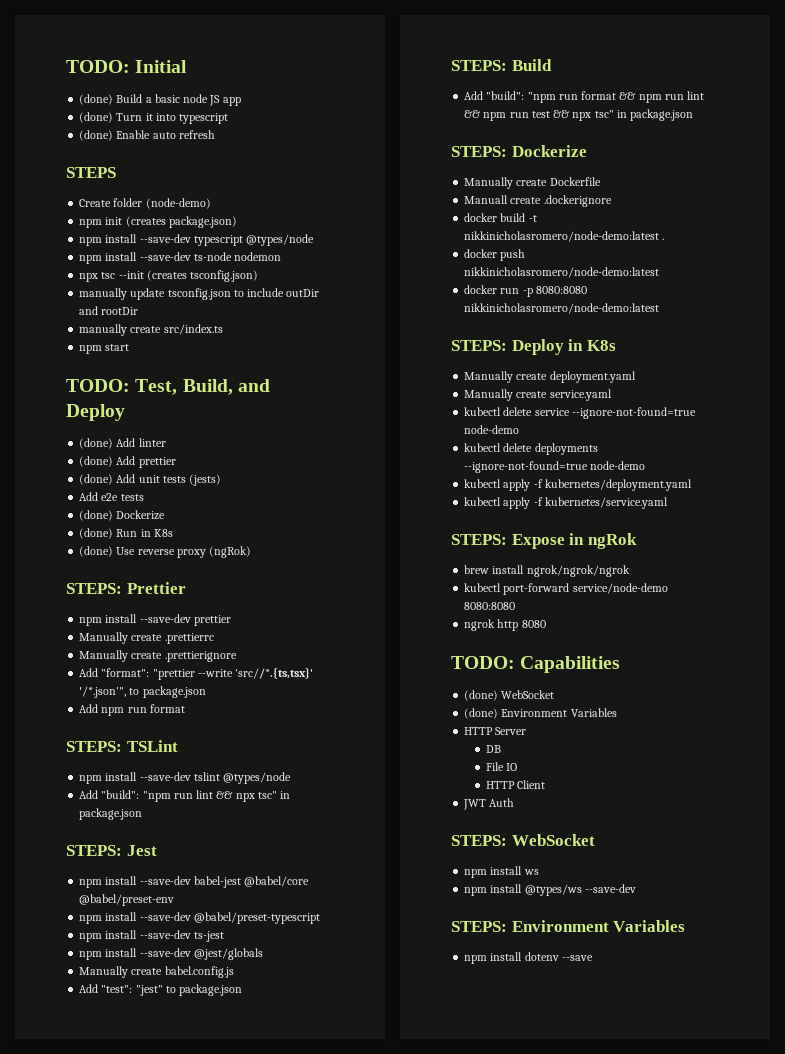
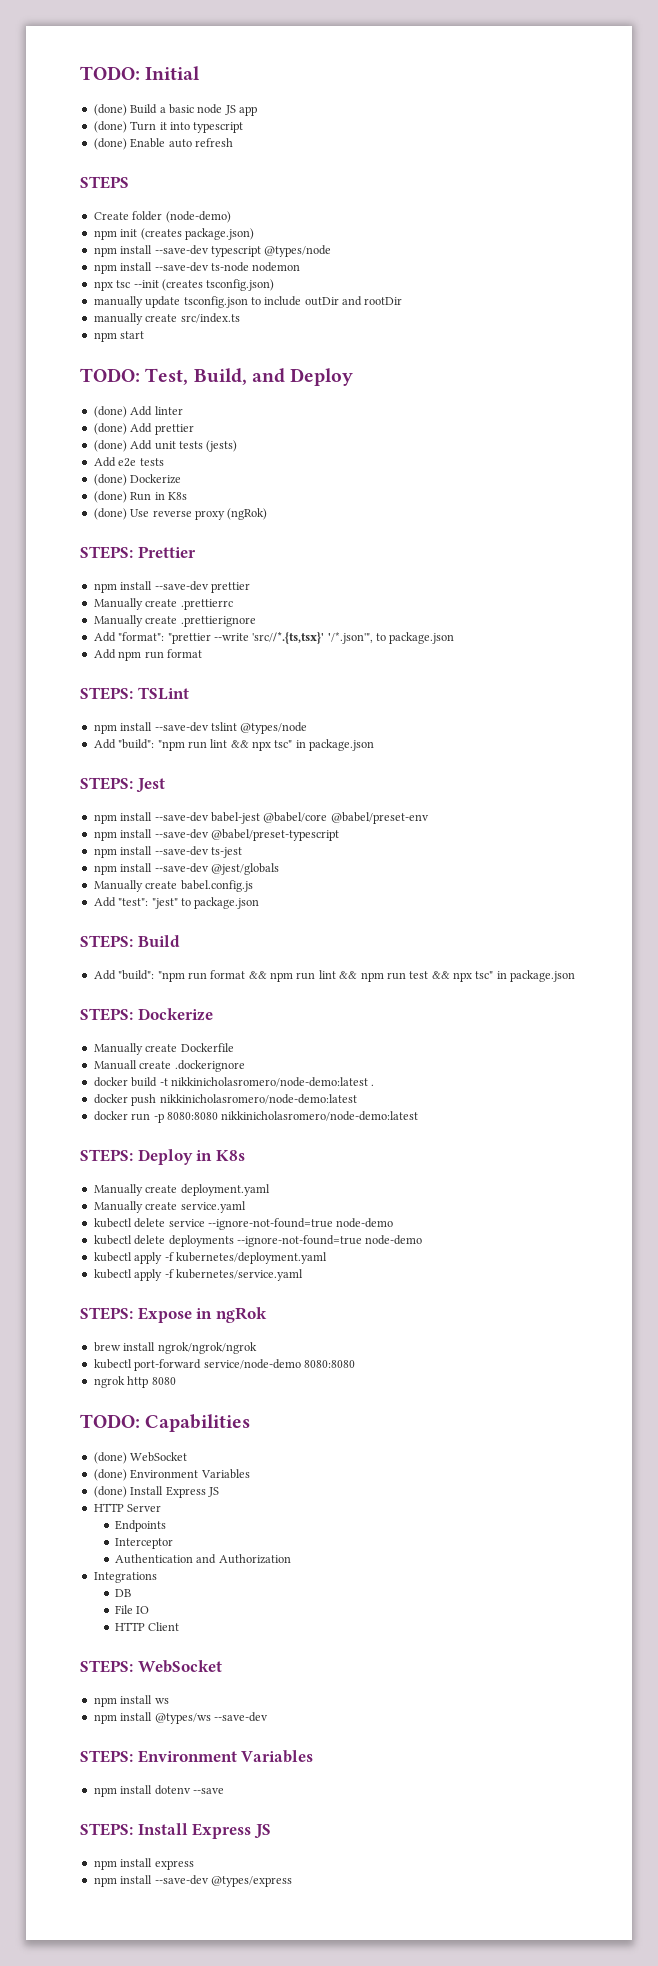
+ (done) Install Express JS
  HTTP Server
+ Endpoints
+ Interceptor
+ Authentication and Authorization
+ Integrations
- JWT Auth
+ STEPS: Install Express JS
+ npm install express
+ npm install --save-dev @types/express

